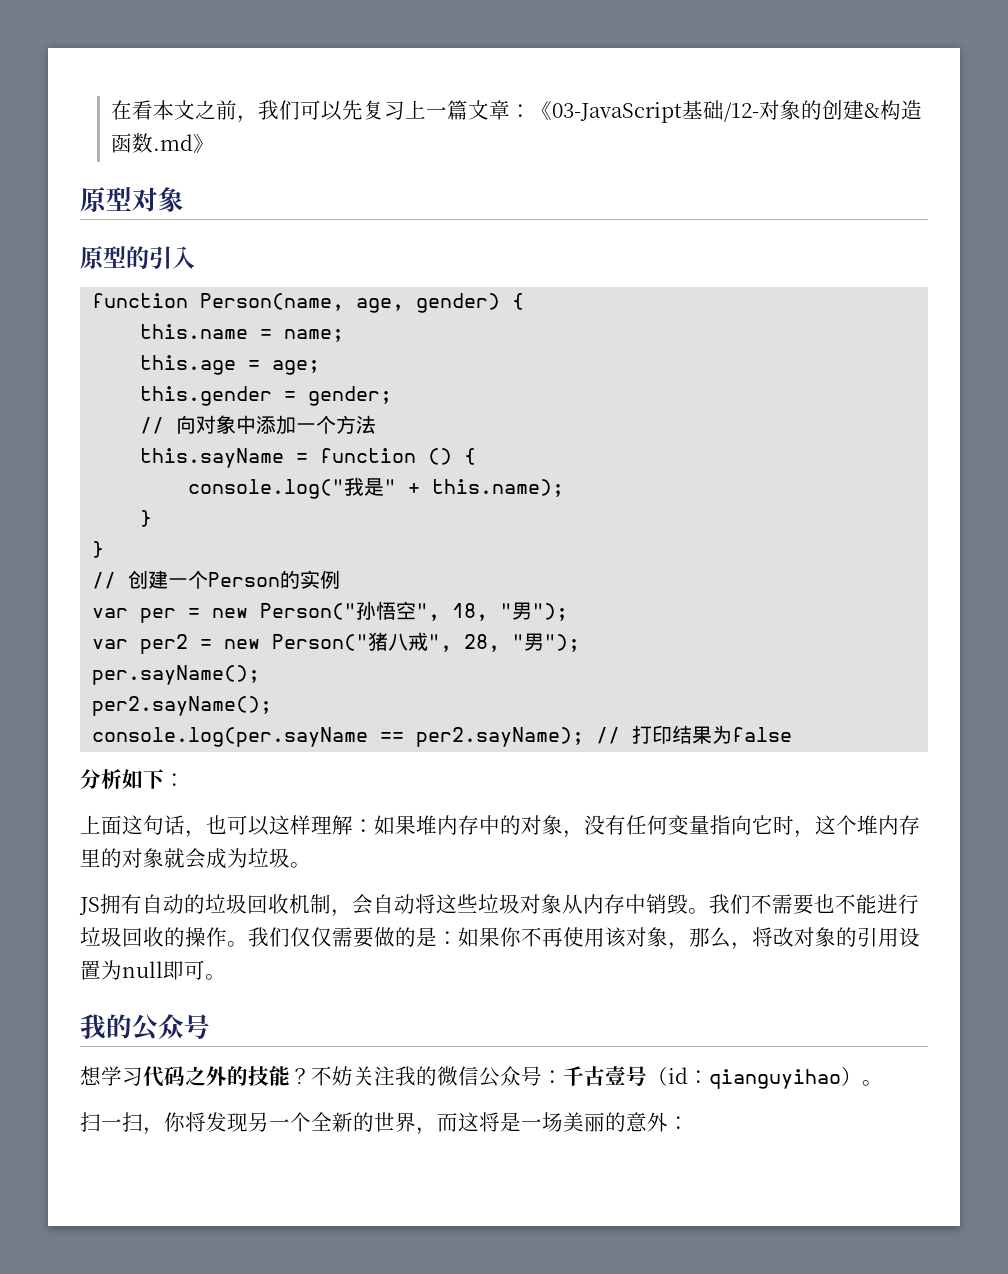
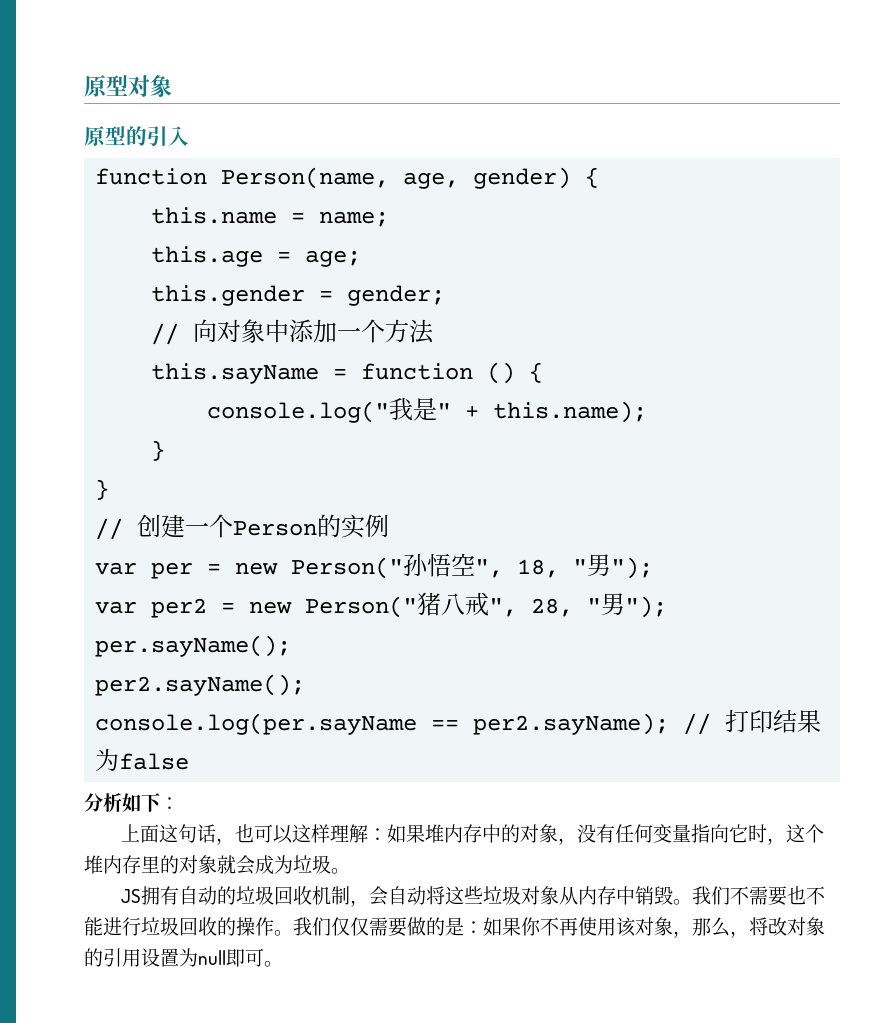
- 在看本文之前，我们可以先复习上一篇文章：《03-JavaScript基础/12-对象的创建&构造函数.md》
- 我的公众号
- 想学习代码之外的技能？不妨关注我的微信公众号：千古壹号（id：qianguyihao）。
- 扫一扫，你将发现另一个全新的世界，而这将是一场美丽的意外：

